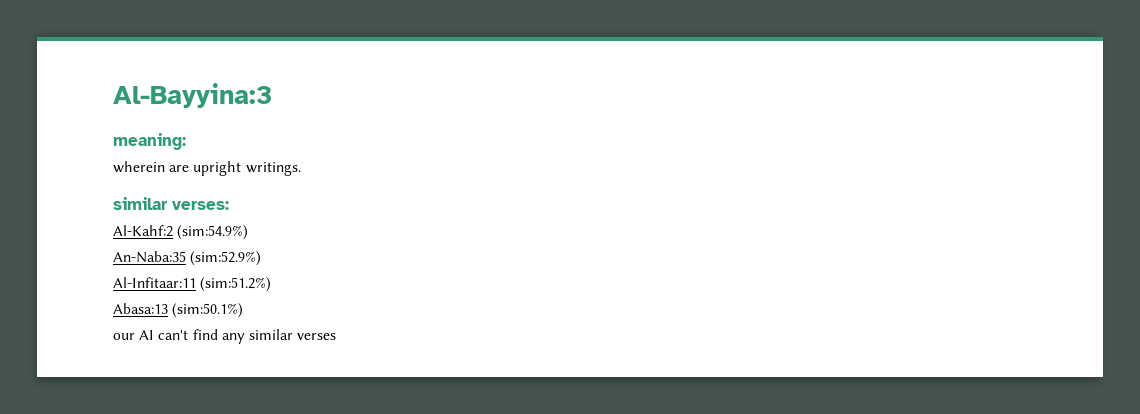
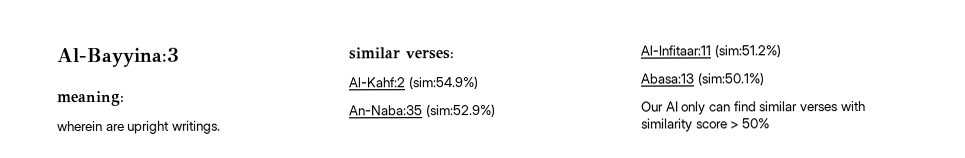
- our AI can't find any similar verses
+ Our AI only can find similar verses with similarity score > 50%

